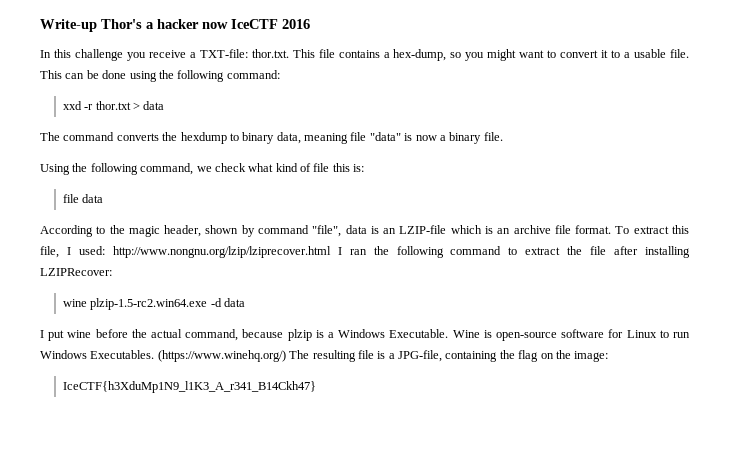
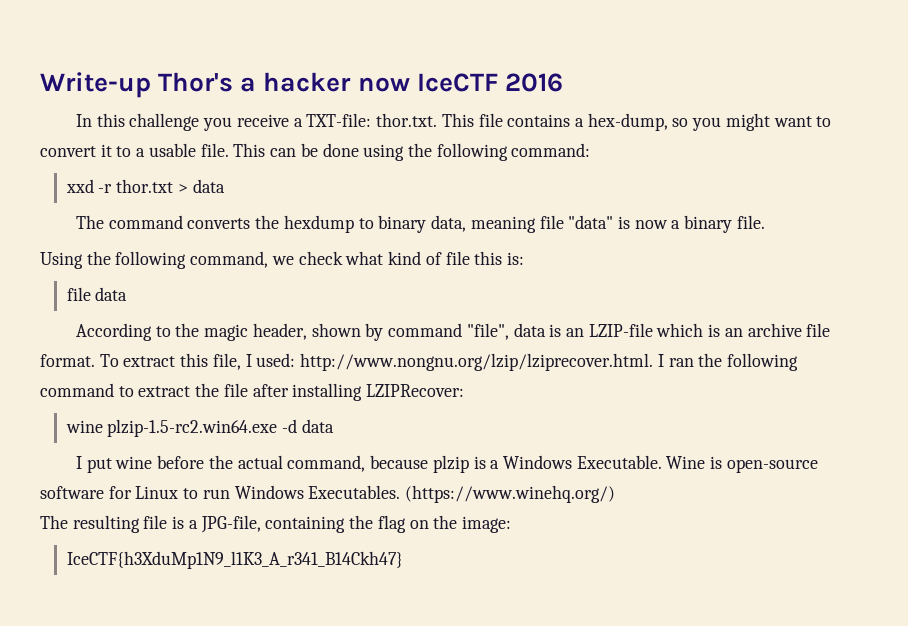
- To extract this file, I used: http://www.nongnu.org/lzip/lziprecover.html I ran the following command to extract the file after installing LZIPRecover:
+ To extract this file, I used: http://www.nongnu.org/lzip/lziprecover.html. I ran the following command to extract the file after installing LZIPRecover:
- (https://www.winehq.org/) The resulting file is a JPG-file, containing the flag on the image:
+ (https://www.winehq.org/)
+ The resulting file is a JPG-file, containing the flag on the image:

